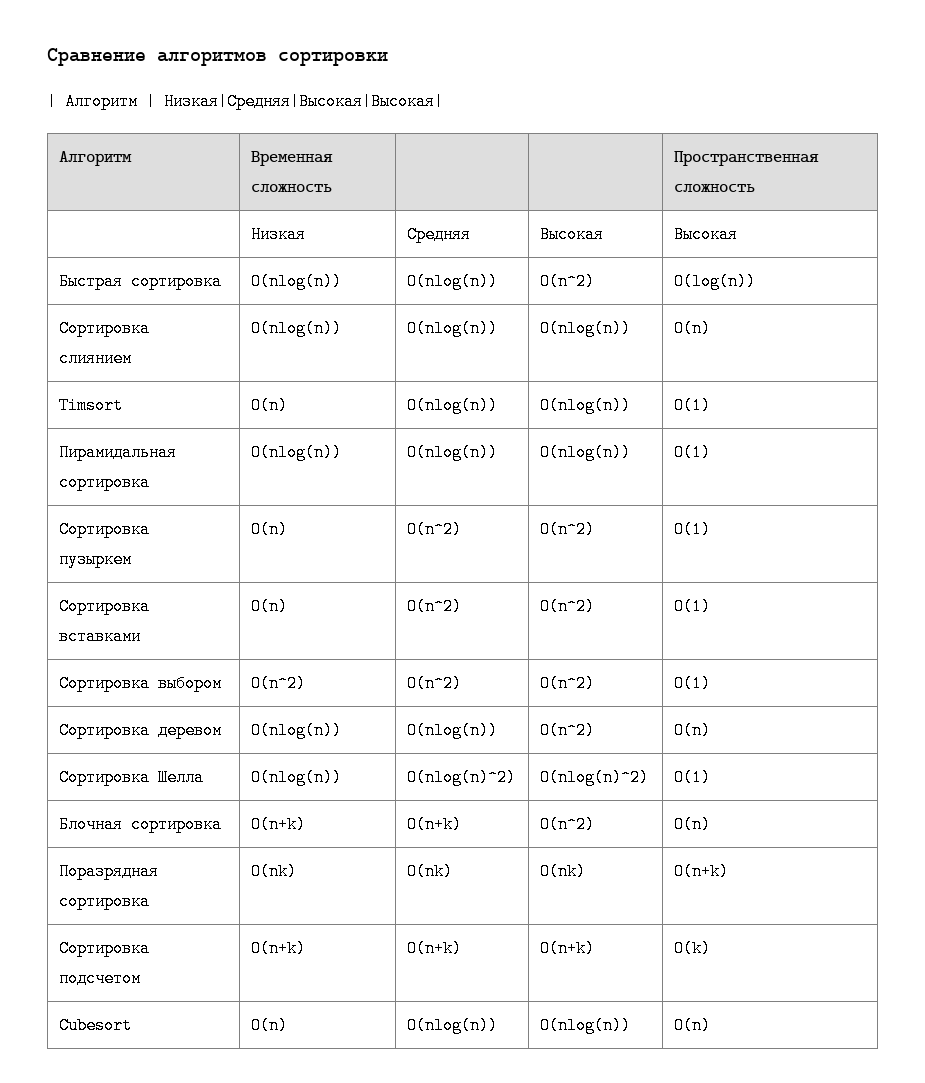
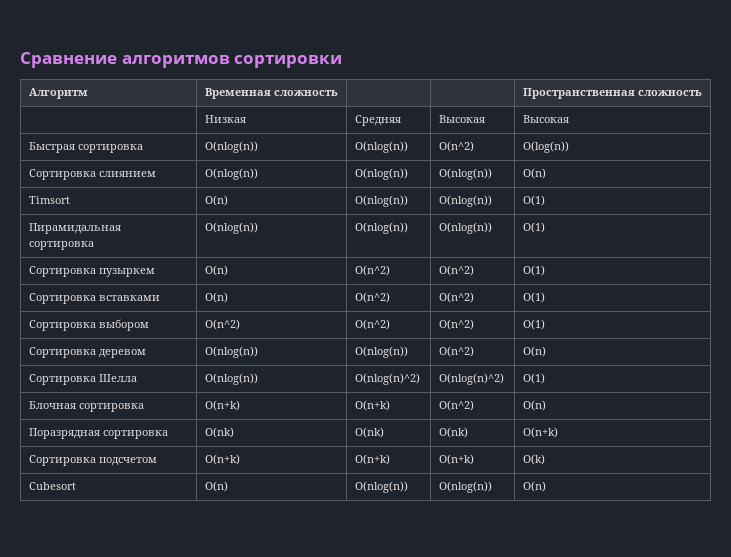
- | Алгоритм | Низкая|Средняя|Высокая|Высокая|

